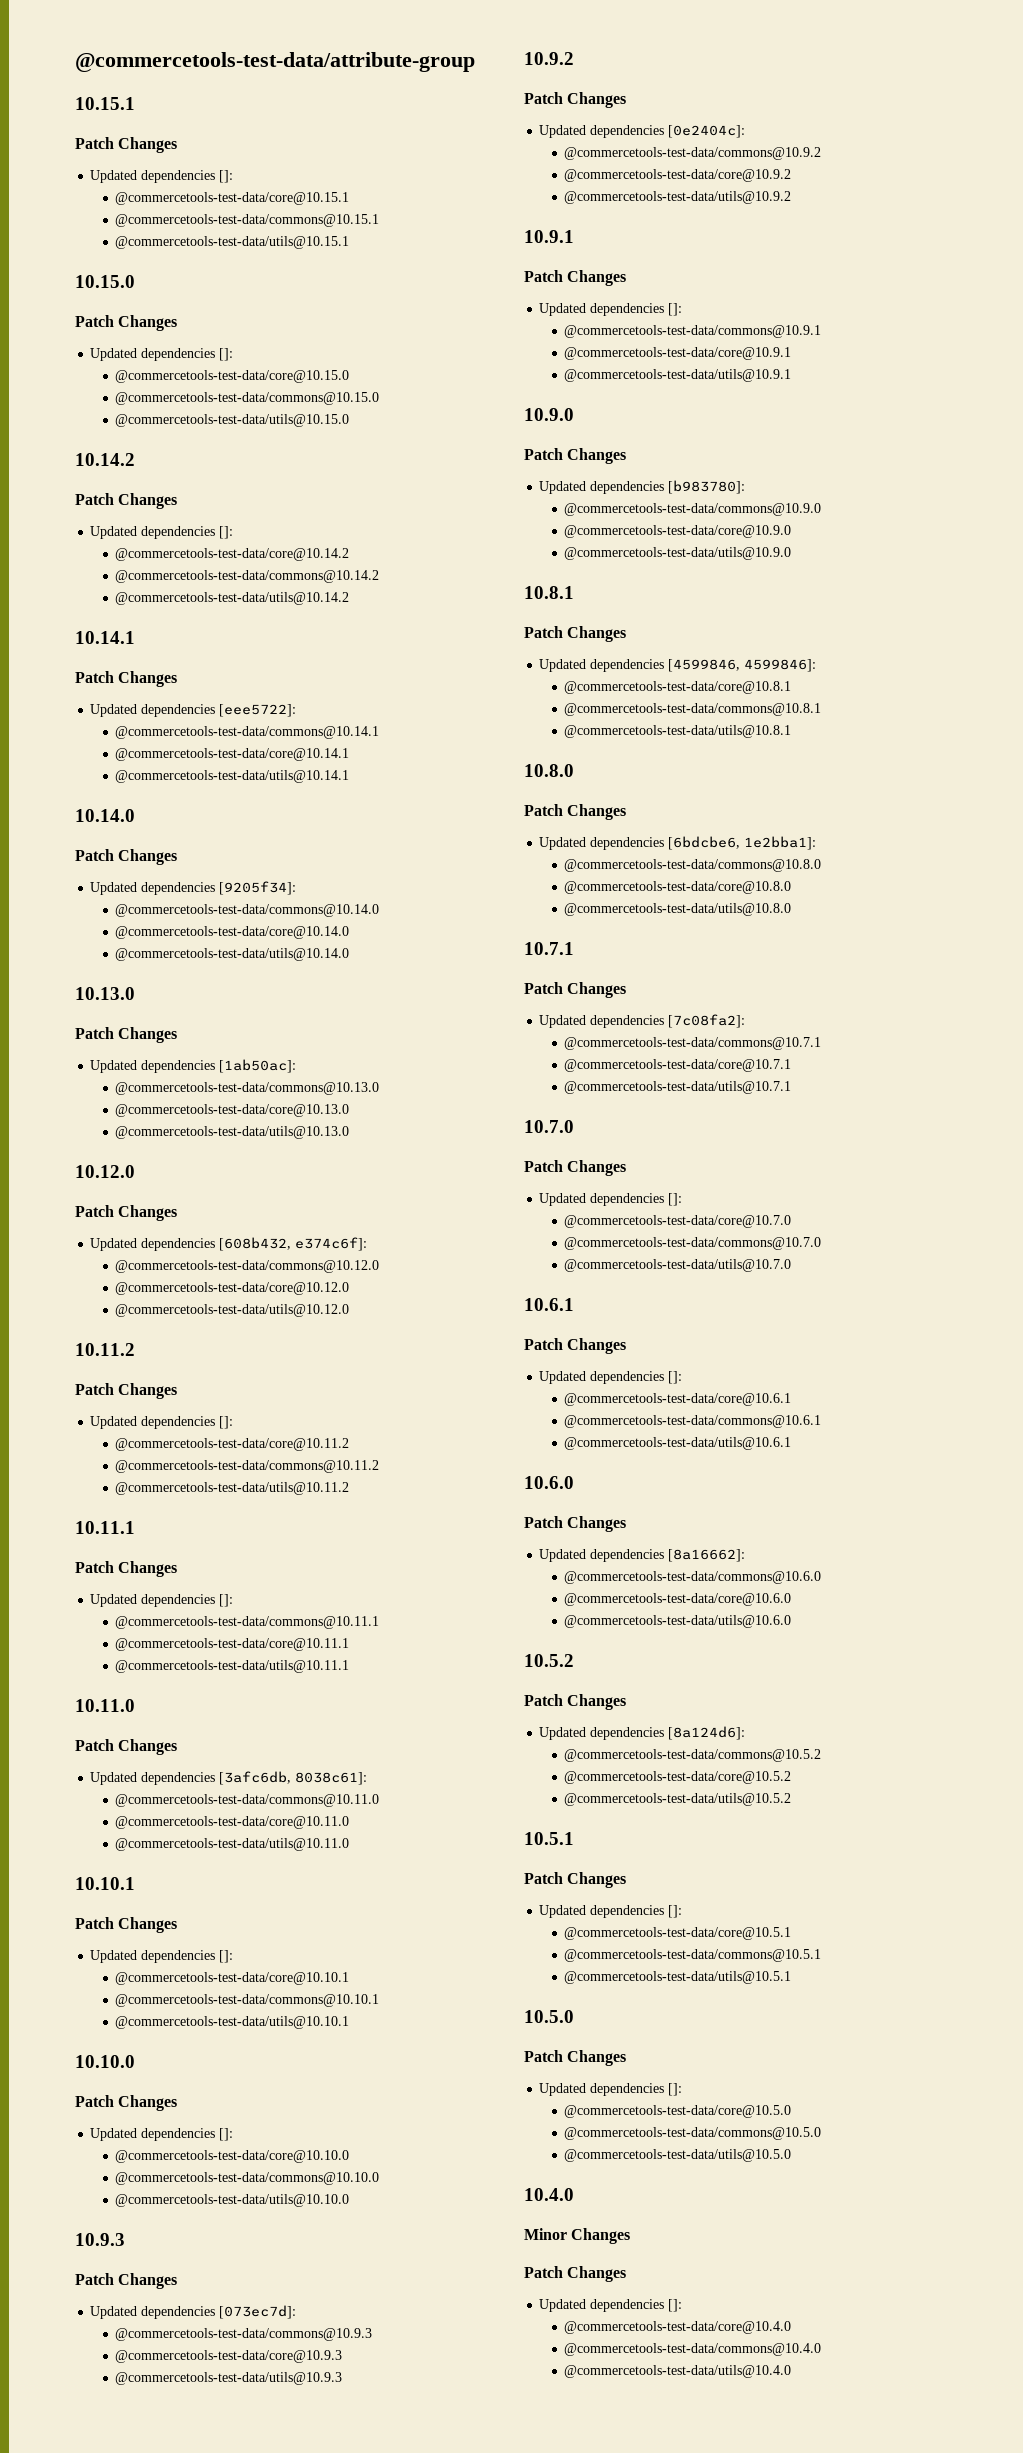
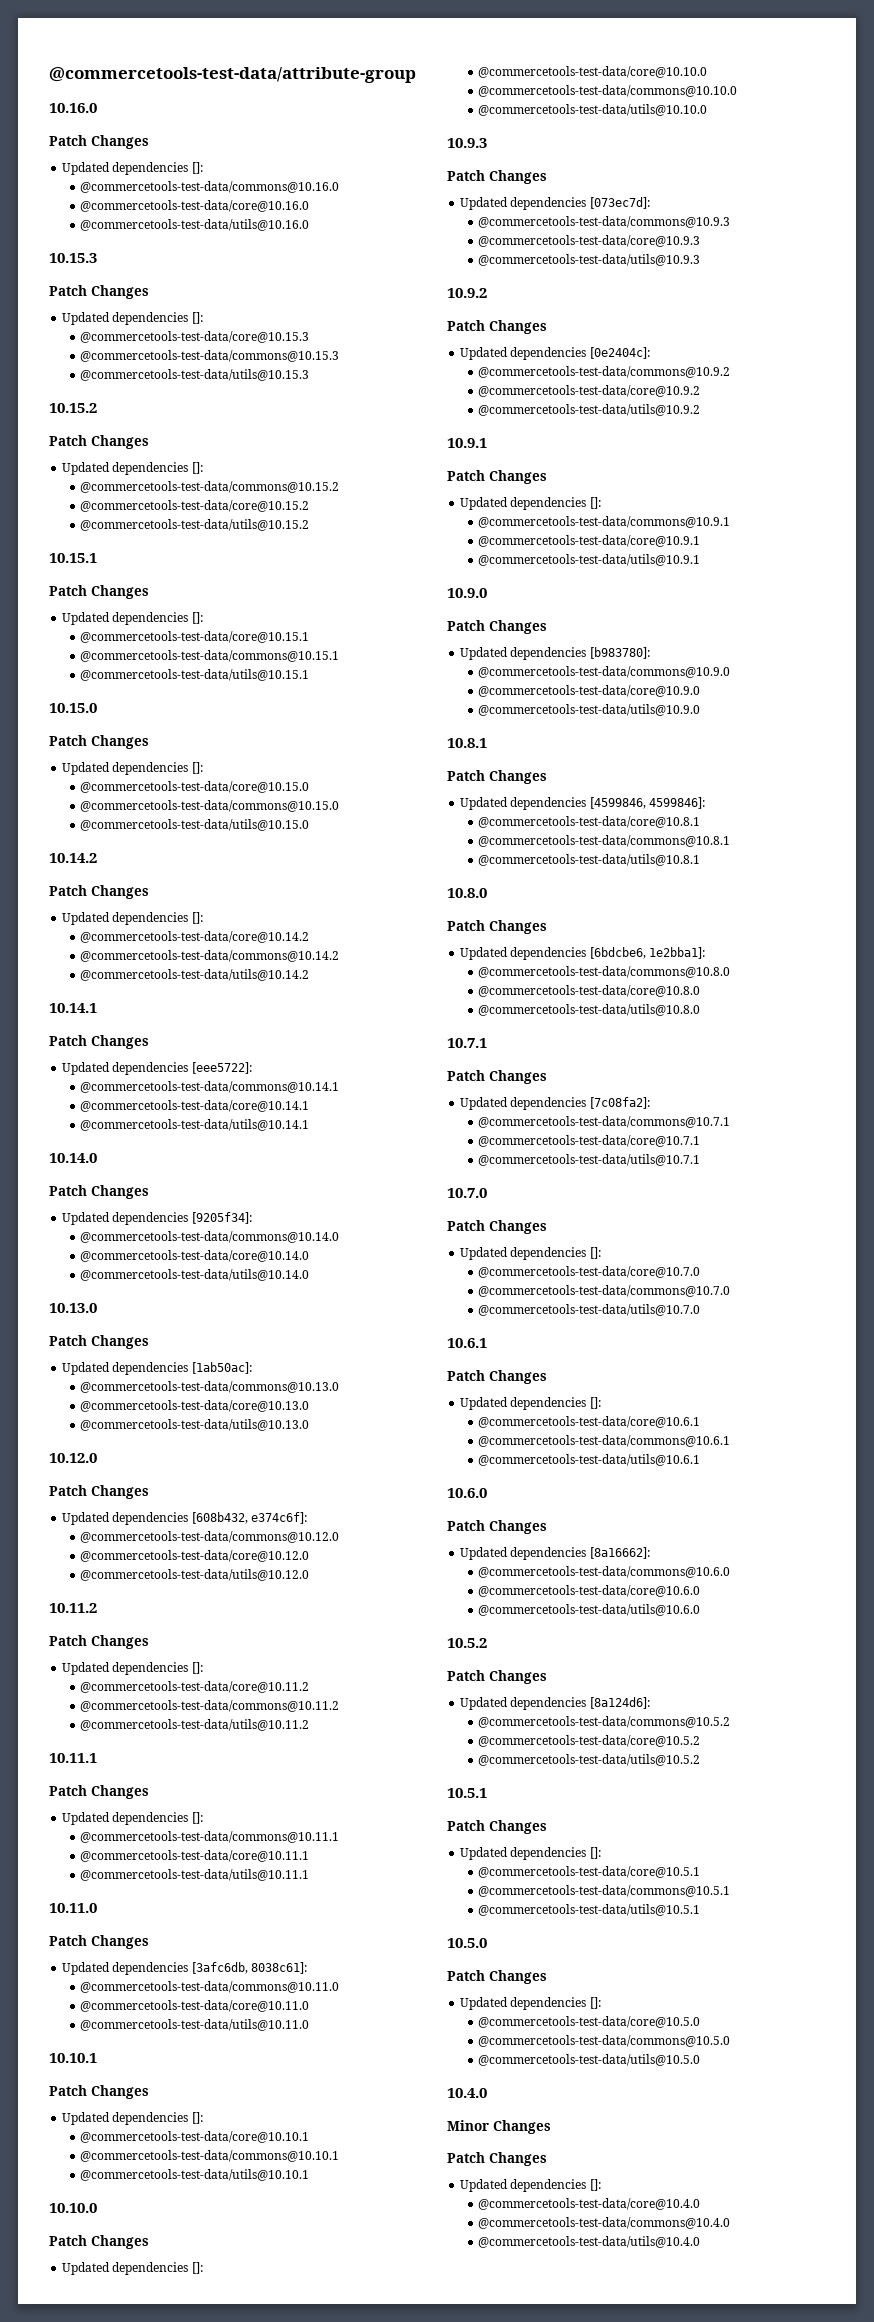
+ 10.16.0
+ Patch Changes
+ Updated dependencies []:
+ @commercetools-test-data/commons@10.16.0
+ @commercetools-test-data/core@10.16.0
+ @commercetools-test-data/utils@10.16.0
+ 10.15.3
+ Patch Changes
+ Updated dependencies []:
+ @commercetools-test-data/core@10.15.3
+ @commercetools-test-data/commons@10.15.3
+ @commercetools-test-data/utils@10.15.3
+ 10.15.2
+ Patch Changes
+ Updated dependencies []:
+ @commercetools-test-data/commons@10.15.2
+ @commercetools-test-data/core@10.15.2
+ @commercetools-test-data/utils@10.15.2

